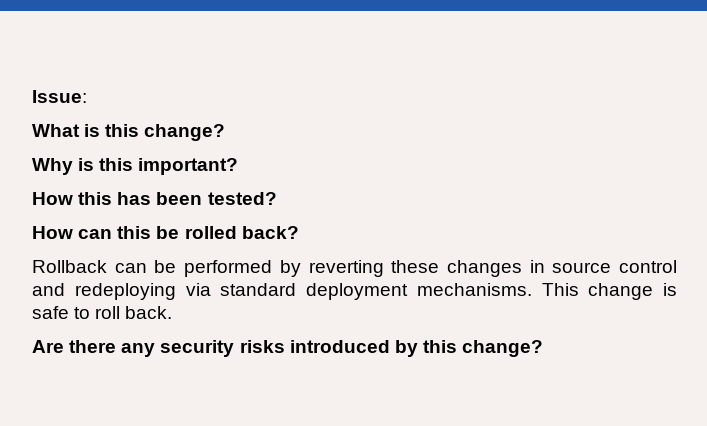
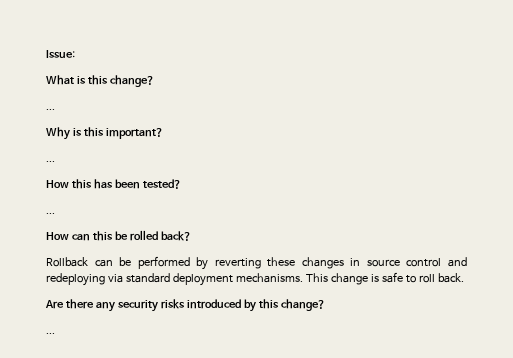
  What is this change?
+ ...
  Why is this important?
+ ...
  How this has been tested?
+ ...
  Are there any security risks introduced by this change?
+ ...

